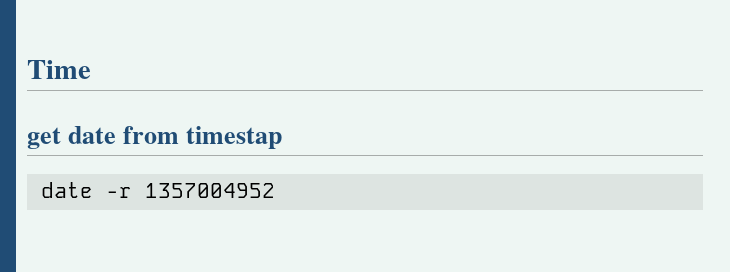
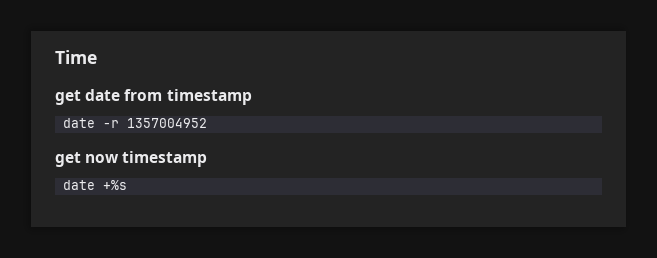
- get date from timestap
+ get date from timestamp
+ get now timestamp
+ date +%s

